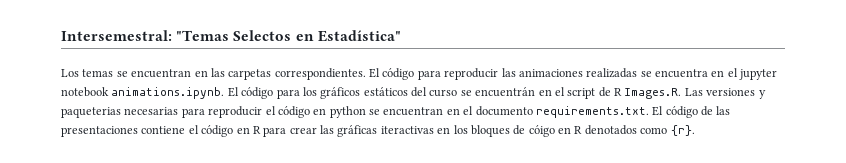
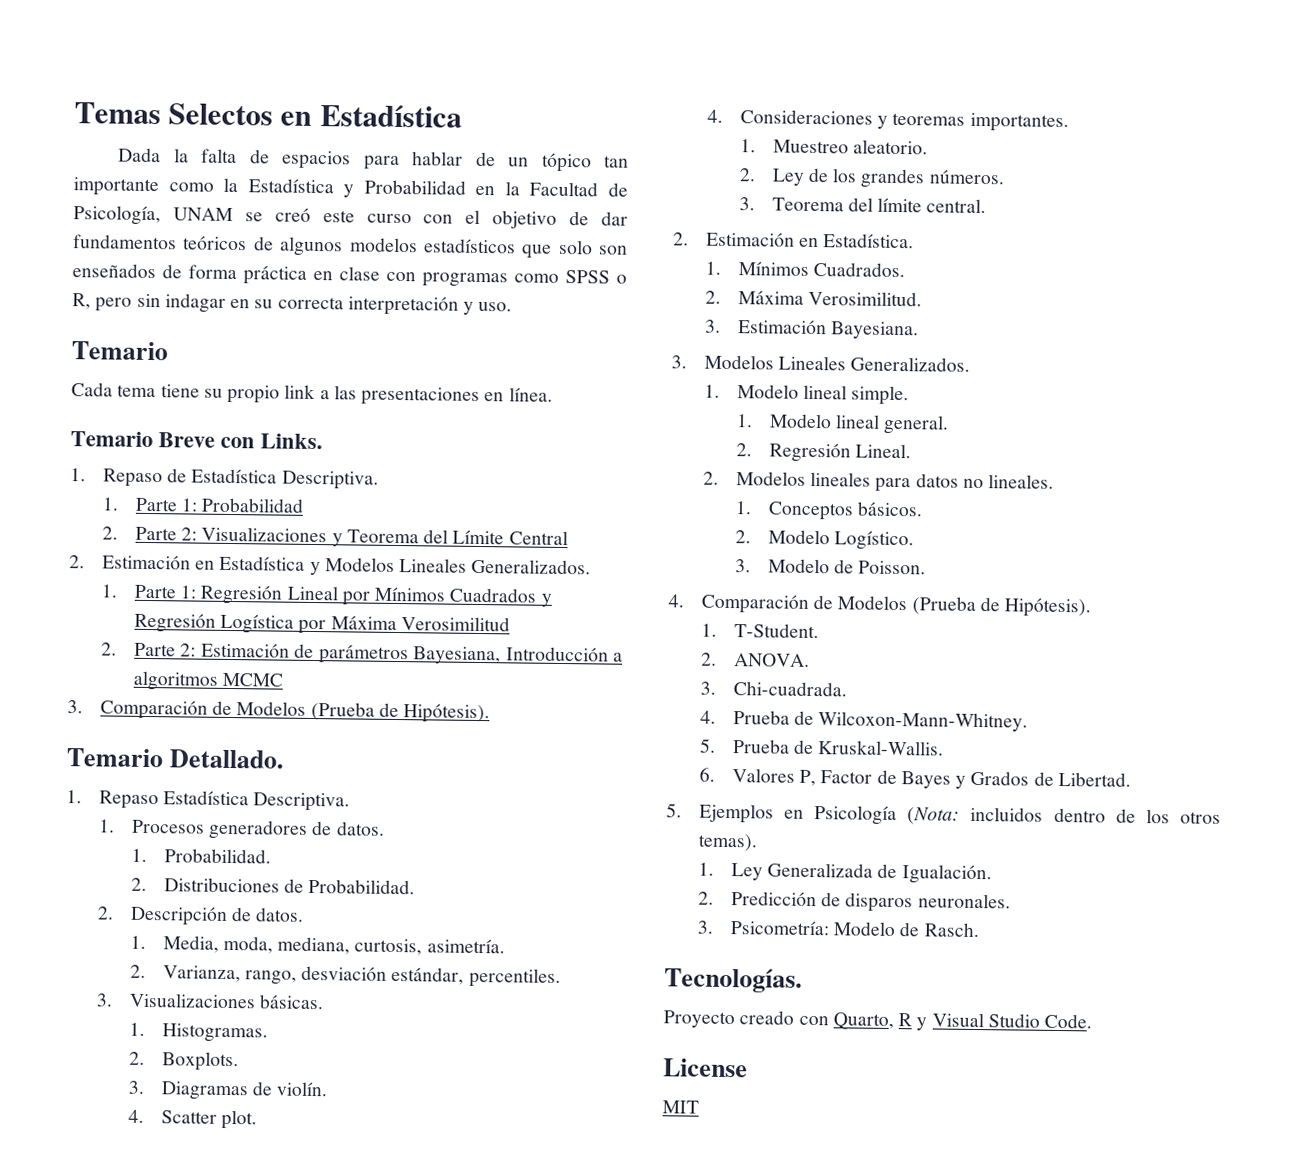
- Intersemestral: "Temas Selectos en Estadística"
- Los temas se encuentran en las carpetas correspondientes. El código para reproducir las animaciones realizadas se encuentra en el jupyter notebook animations.ipynb. El código para los gráficos estáticos del curso se encuentrán en el script de R Images.R. Las versiones y paqueterias necesarias para reproducir el código en python se encuentran en el documento requirements.txt. El código de las presentaciones contiene el código en R para crear las gráficas iteractivas en los bloques de cóigo en R denotados como {r}.
+ Temas Selectos en Estadística
+ Dada la falta de espacios para hablar de un tópico tan importante como la Estadística y Probabilidad en la Facultad de Psicología, UNAM se creó este curso con el objetivo de dar fundamentos teóricos de algunos modelos estadísticos que solo son enseñados de forma práctica en clase con programas como SPSS o R, pero sin indagar en su correcta interpretación y uso.
+ Temario
+ Cada tema tiene su propio link a las presentaciones en línea.
+ Temario Breve con Links.
+ 1. Repaso de Estadística Descriptiva.
+ 1. Parte 1: Probabilidad
+ 2. Parte 2: Visualizaciones y Teorema del Límite Central
+ 2. Estimación en Estadística y Modelos Lineales Generalizados.
+ 1. Parte 1: Regresión Lineal por Mínimos Cuadrados y Regresión Logística por Máxima Verosimilitud
+ 2. Parte 2: Estimación de parámetros Bayesiana, Introducción a algoritmos MCMC
+ 3. Comparación de Modelos (Prueba de Hipótesis).
+ Temario Detallado.
+ 1. Repaso Estadística Descriptiva.
+ 1. Procesos generadores de datos.
+ 1. Probabilidad.
+ 2. Distribuciones de Probabilidad.
+ 2. Descripción de datos.
+ 1. Media, moda, mediana, curtosis, asimetría.
+ 2. Varianza, rango, desviación estándar, percentiles.
+ 3. Visualizaciones básicas.
+ 1. Histogramas.
+ 2. Boxplots.
+ 3. Diagramas de violín.
+ 4. Scatter plot.
+ 4. Consideraciones y teoremas importantes.
+ 1. Muestreo aleatorio.
+ 2. Ley de los grandes números.
+ 3. Teorema del límite central.
+ 2. Estimación en Estadística.
+ 1. Mínimos Cuadrados.
+ 2. Máxima Verosimilitud.
+ 3. Estimación Bayesiana.
+ 3. Modelos Lineales Generalizados.
+ 1. Modelo lineal simple.
+ 1. Modelo lineal general.
+ 2. Regresión Lineal.
+ 2. Modelos lineales para datos no lineales.
+ 1. Conceptos básicos.
+ 2. Modelo Logístico.
+ 3. Modelo de Poisson.
+ 4. Comparación de Modelos (Prueba de Hipótesis).
+ 1. T-Student.
+ 2. ANOVA.
+ 3. Chi-cuadrada.
+ 4. Prueba de Wilcoxon-Mann-Whitney.
+ 5. Prueba de Kruskal-Wallis.
+ 6. Valores P, Factor de Bayes y Grados de Libertad.
+ 5. Ejemplos en Psicología (Nota: incluidos dentro de los otros temas).
+ 1. Ley Generalizada de Igualación.
+ 2. Predicción de disparos neuronales.
+ 3. Psicometría: Modelo de Rasch.
+ Tecnologías.
+ Proyecto creado con Quarto, R y Visual Studio Code.
+ License
+ MIT

